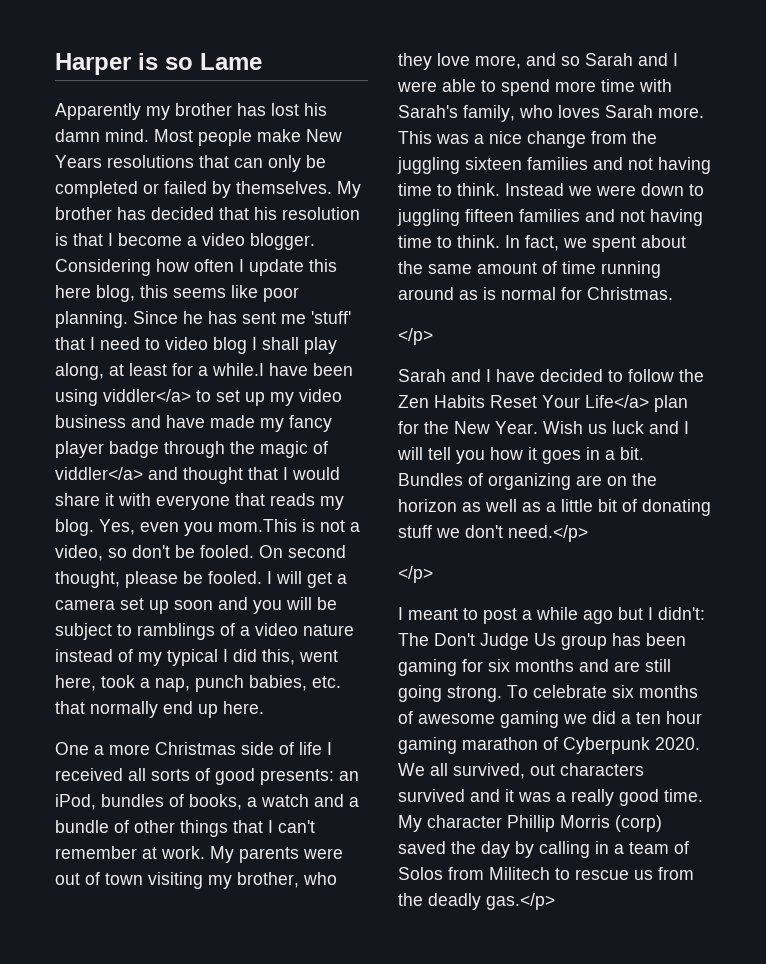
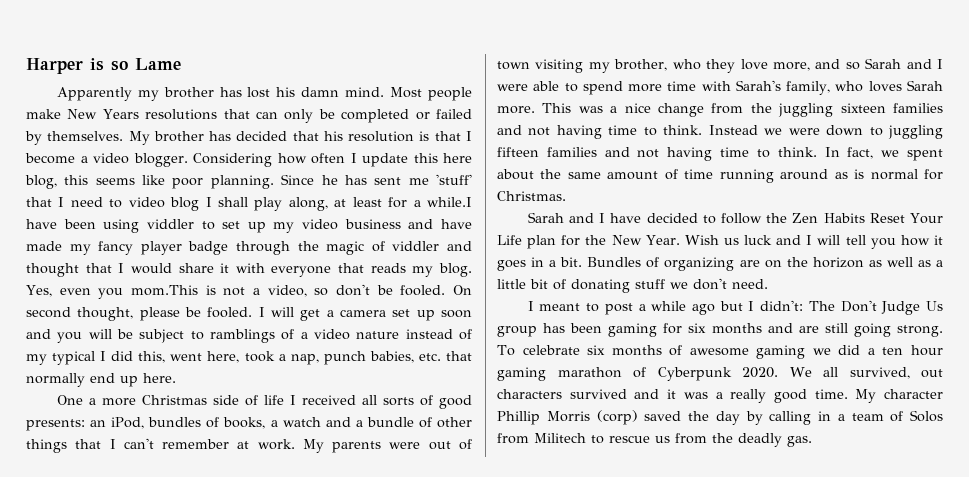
- Since he has sent me 'stuff' that I need to video blog I shall play along, at least for a while.I have been using viddler</a> to set up my video business and have made my fancy player badge through the magic of viddler</a> and thought that I would share it with everyone that reads my blog.
+ Since he has sent me 'stuff' that I need to video blog I shall play along, at least for a while.I have been using viddler to set up my video business and have made my fancy player badge through the magic of viddler and thought that I would share it with everyone that reads my blog.
  In fact, we spent about the same amount of time running around as is normal for Christmas.
- </p>
- Sarah and I have decided to follow the Zen Habits Reset Your Life</a> plan for the New Year.
+ Sarah and I have decided to follow the Zen Habits Reset Your Life plan for the New Year.
- Bundles of organizing are on the horizon as well as a little bit of donating stuff we don't need.</p>
- </p>
+ Bundles of organizing are on the horizon as well as a little bit of donating stuff we don't need.
- My character Phillip Morris (corp) saved the day by calling in a team of Solos from Militech to rescue us from the deadly gas.</p>
+ My character Phillip Morris (corp) saved the day by calling in a team of Solos from Militech to rescue us from the deadly gas.

